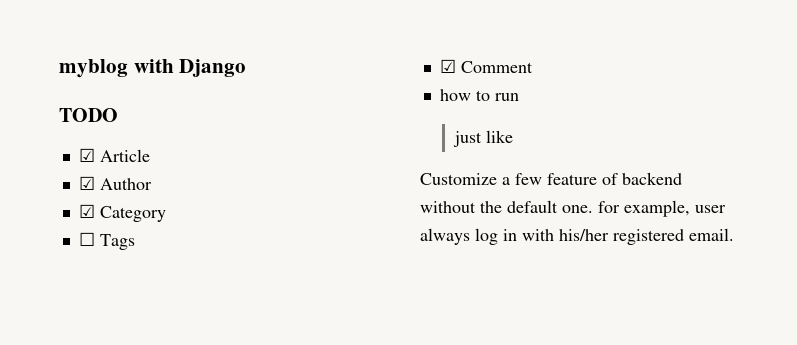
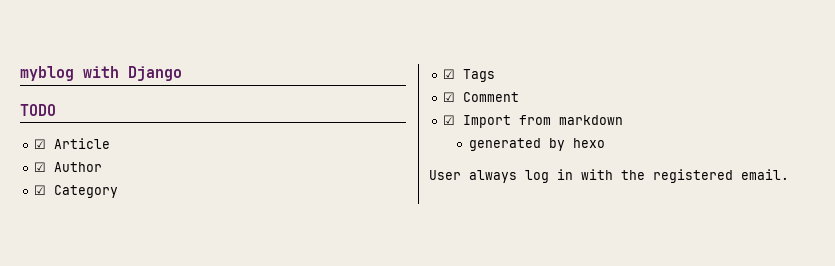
- ☐ Tags
+ ☑ Tags
- how to run
- just like
- Customize a few feature of backend without the default one. for example, user always log in with his/her registered email.
+ ☑ Import from markdown
+ generated by hexo
+ User always log in with the registered email.

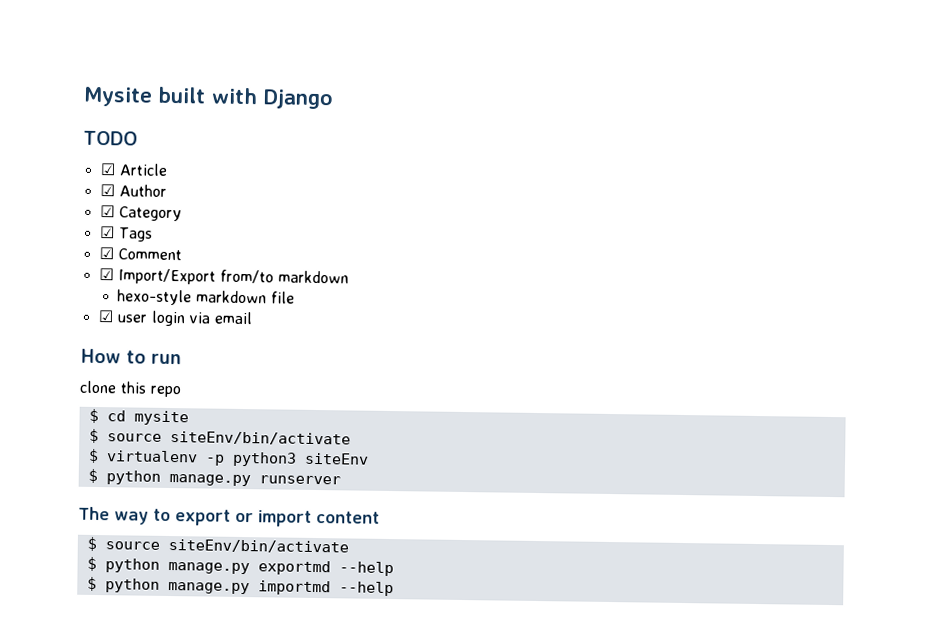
- myblog with Django
+ Mysite built with Django
- ☑ Import from markdown
+ ☑ Import/Export from/to markdown
- generated by hexo
- User always log in with the registered email.
+ hexo-style markdown file
+ ☑ user login via email
+ How to run
+ clone this repo
+ $ cd mysite
+ $ source siteEnv/bin/activate
+ $ virtualenv -p python3 siteEnv
+ $ python manage.py runserver
+ The way to export or import content
+ $ source siteEnv/bin/activate
+ $ python manage.py exportmd --help
+ $ python manage.py importmd --help

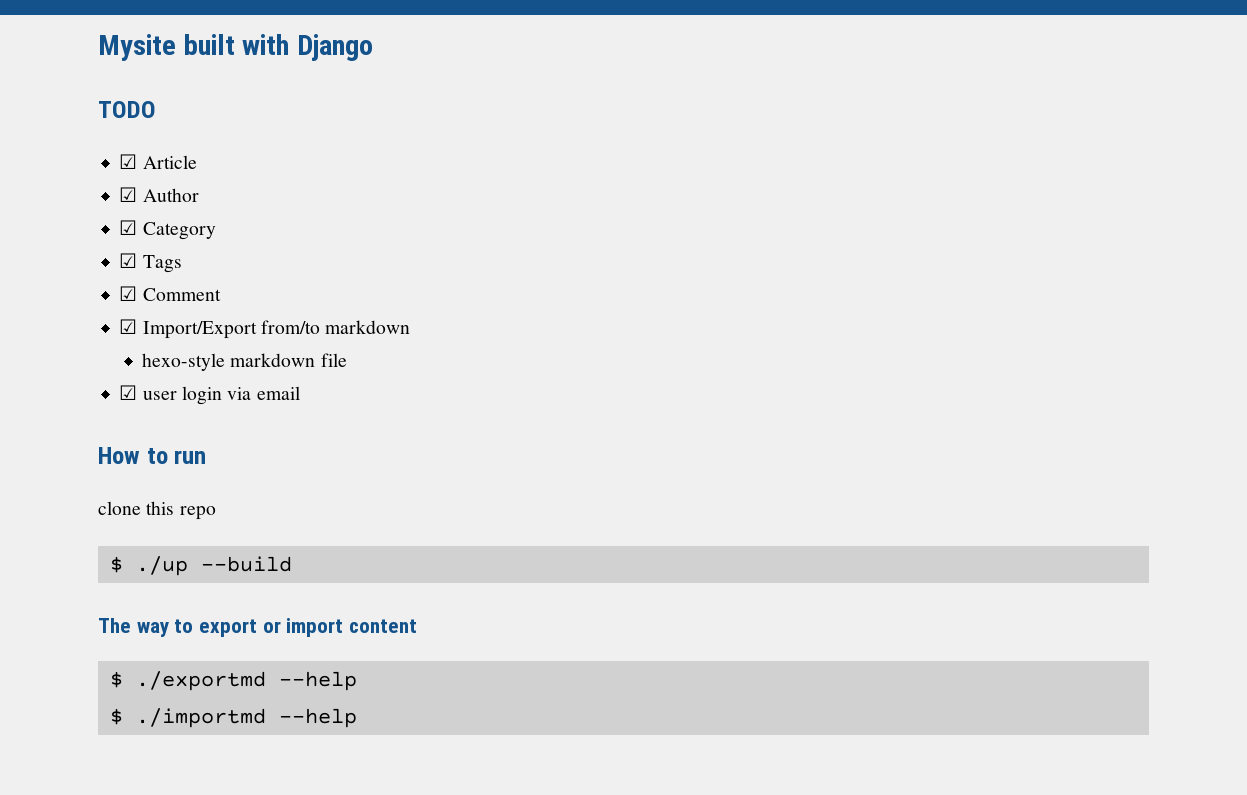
- $ cd mysite
- $ source siteEnv/bin/activate
- $ virtualenv -p python3 siteEnv
- $ python manage.py runserver
+ $ ./up --build
  The way to export or import content
- $ source siteEnv/bin/activate
- $ python manage.py exportmd --help
+ $ ./exportmd --help
- $ python manage.py importmd --help
+ $ ./importmd --help

